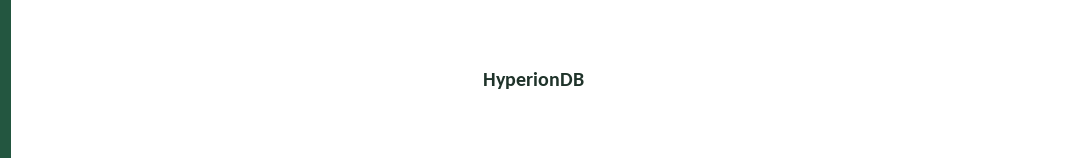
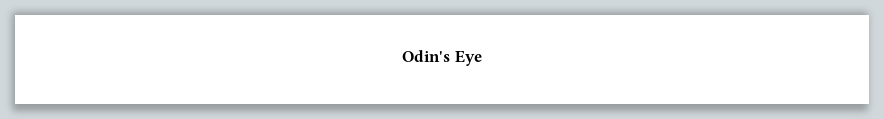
- HyperionDB
+ Odin's Eye

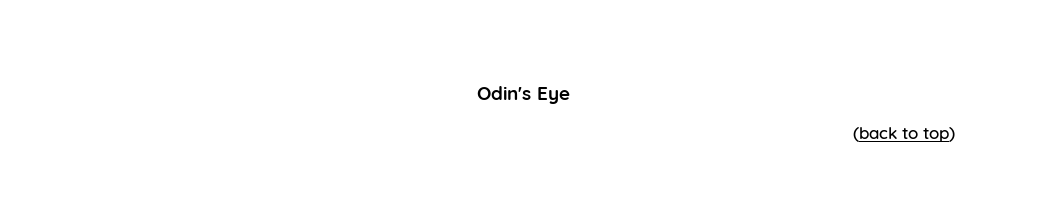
+ (back to top)

